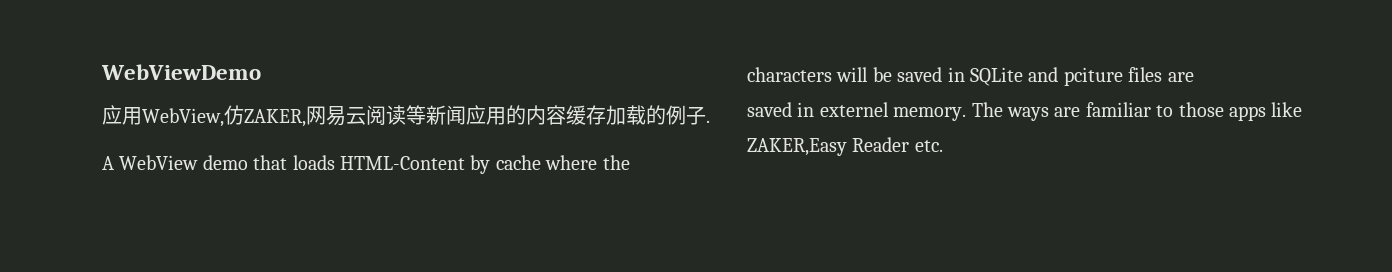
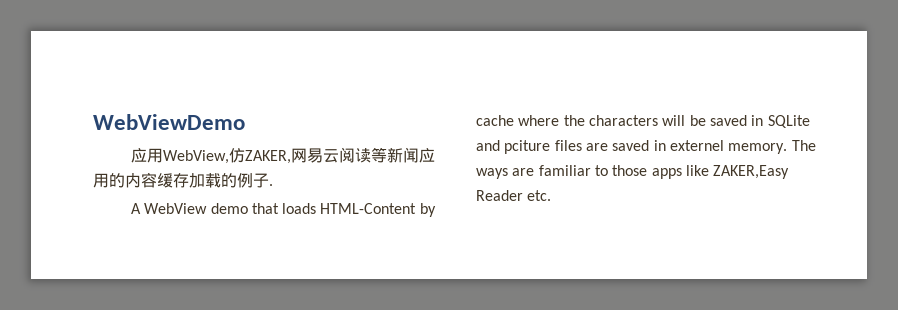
- A WebView demo that loads HTML-Content by cache where the characters will be saved in SQLite and pciture files are
- saved in externel memory.
+ A WebView demo that loads HTML-Content by cache where the characters will be saved in SQLite and pciture files are saved in externel memory.

